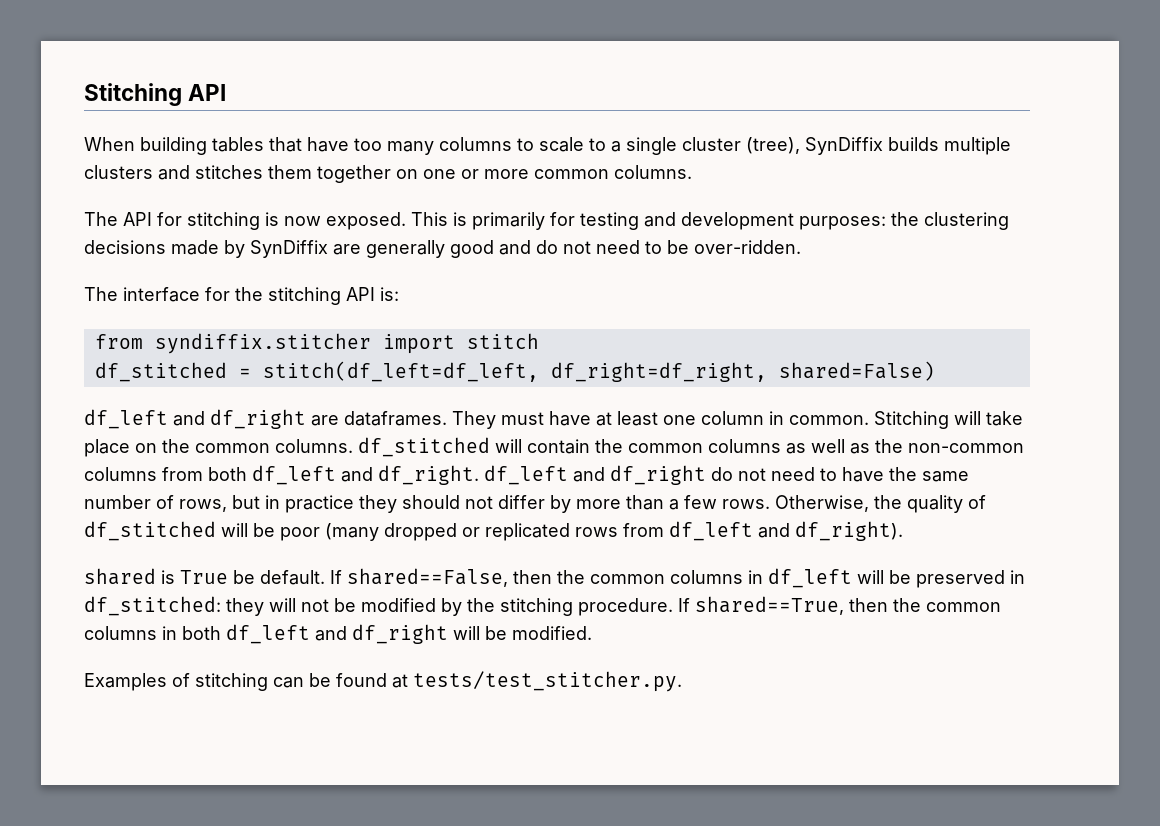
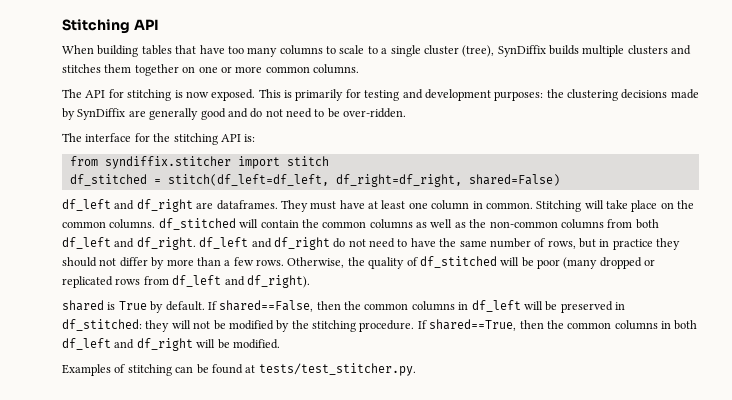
- shared is True be default.
+ shared is True by default.

